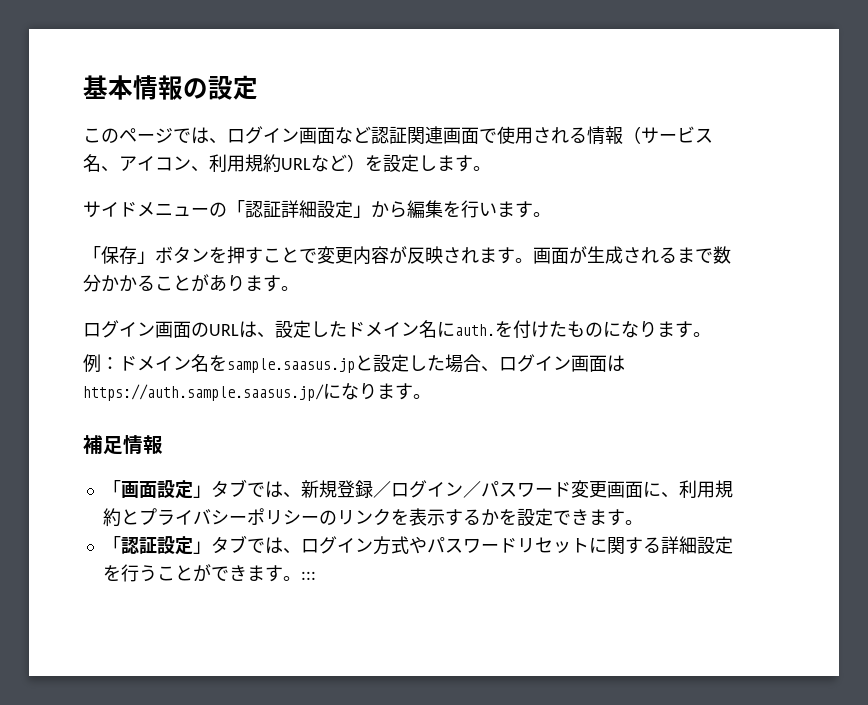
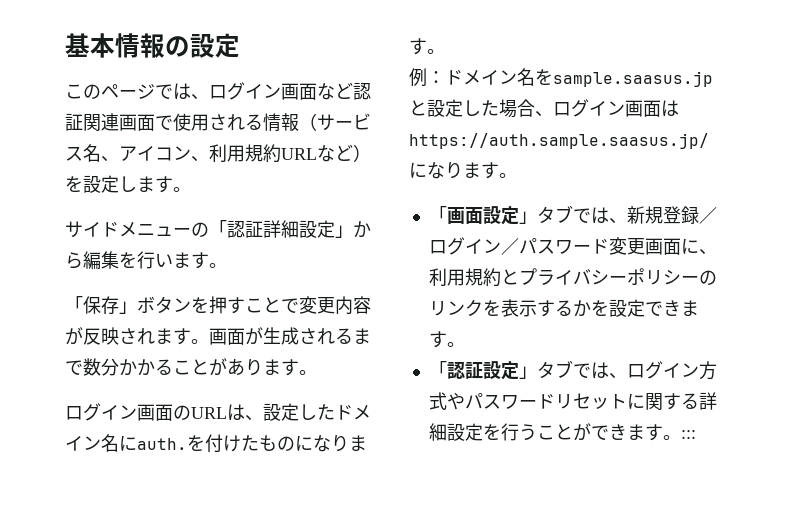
- 補足情報

